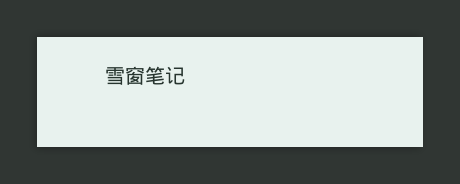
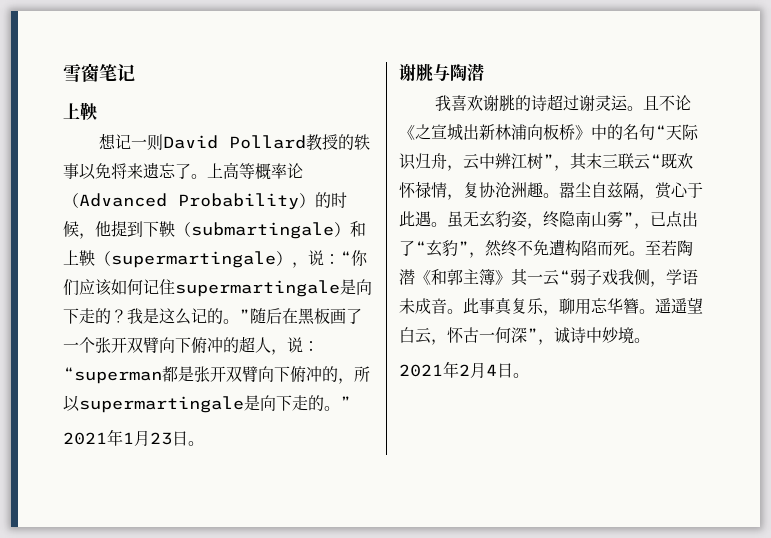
  雪窗笔记
+ 上鞅
+ 想记一则David Pollard教授的轶事以免将来遗忘了。上高等概率论（Advanced Probability）的时候，他提到下鞅（submartingale）和上鞅（supermartingale），说：“你们应该如何记住supermartingale是向下走的？我是这么记的。”随后在黑板画了一个张开双臂向下俯冲的超人，说：“superman都是张开双臂向下俯冲的，所以supermartingale是向下走的。”
+ 2021年1月23日。
+ 谢脁与陶潜
+ 我喜欢谢脁的诗超过谢灵运。且不论《之宣城出新林浦向板桥》中的名句“天际识归舟，云中辨江树”，其末三联云“既欢怀禄情，复协沧洲趣。嚣尘自兹隔，赏心于此遇。虽无玄豹姿，终隐南山雾”，已点出了“玄豹”，然终不免遭构陷而死。至若陶潜《和郭主簿》其一云“弱子戏我侧，学语未成音。此事真复乐，聊用忘华簪。遥遥望白云，怀古一何深”，诚诗中妙境。
+ 2021年2月4日。

